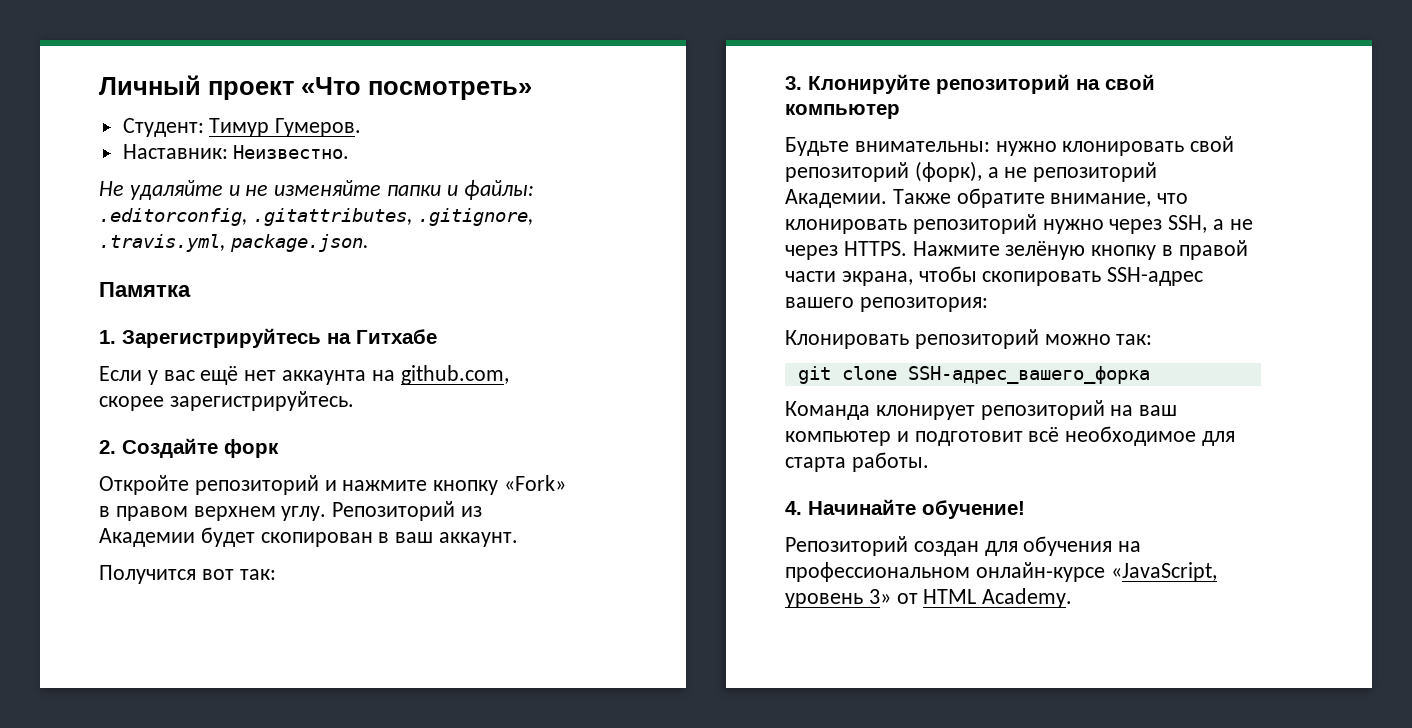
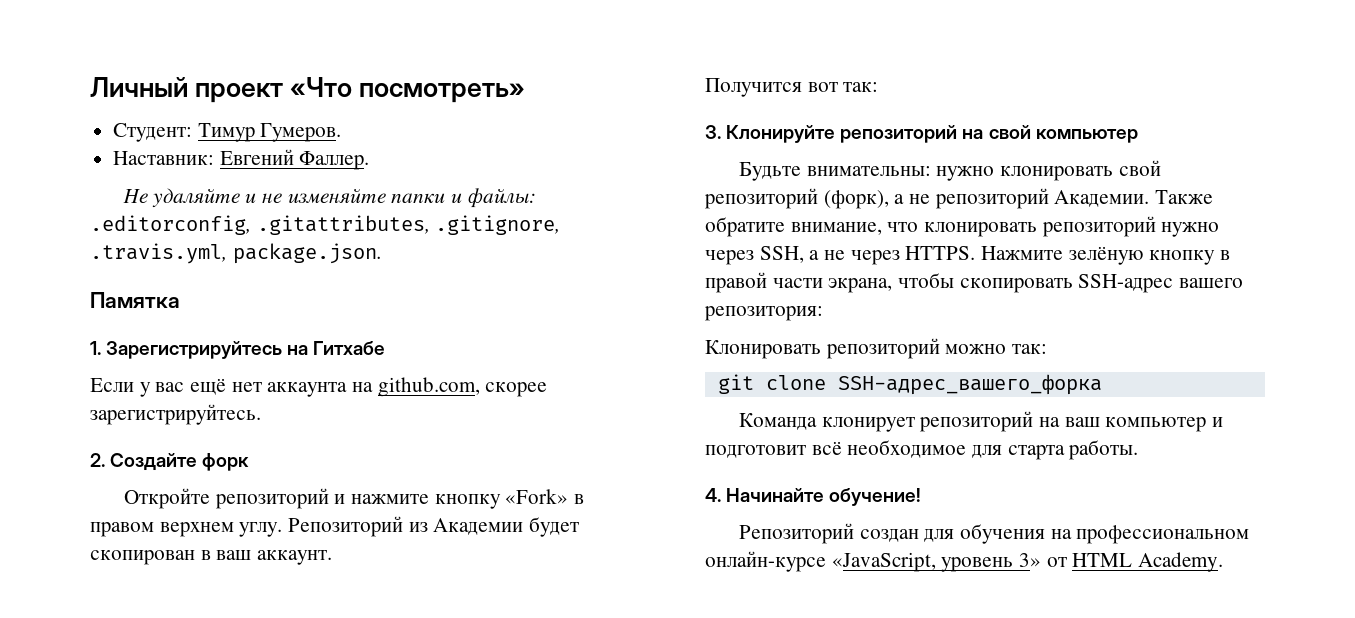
- Наставник: Неизвестно.
+ Наставник: Евгений Фаллер.

